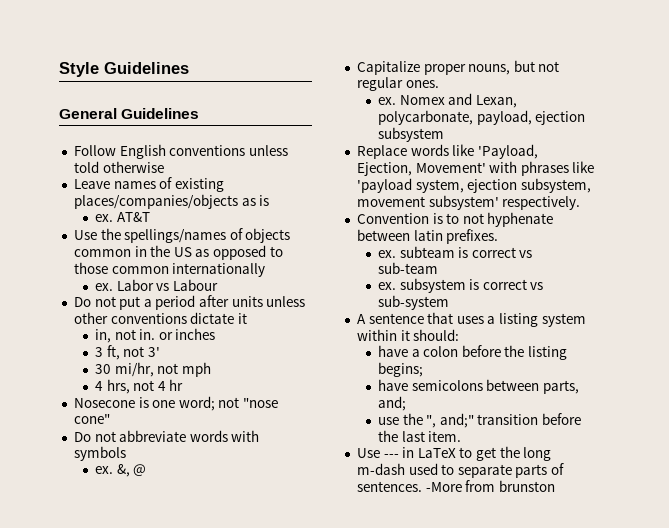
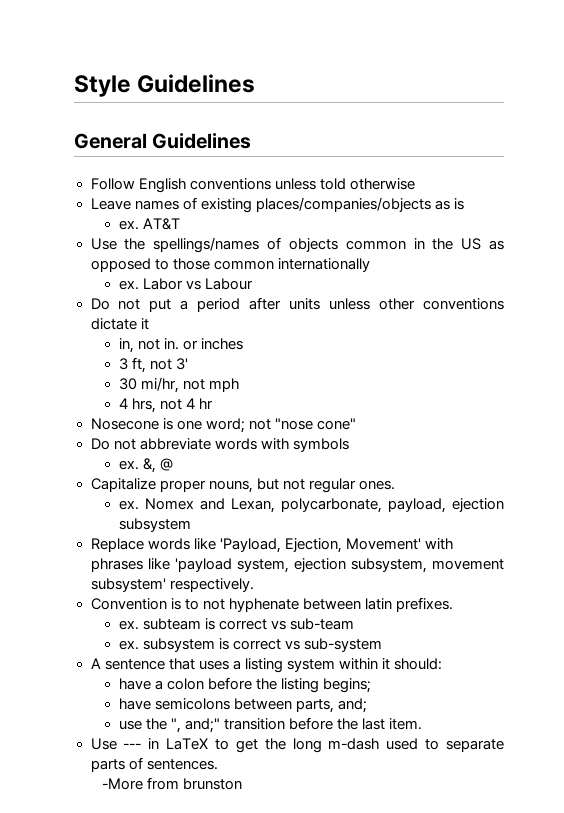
- Use --- in LaTeX to get the long m-dash used to separate parts of sentences. -More from brunston
+ Use --- in LaTeX to get the long m-dash used to separate parts of sentences.
+ -More from brunston

